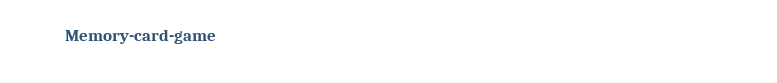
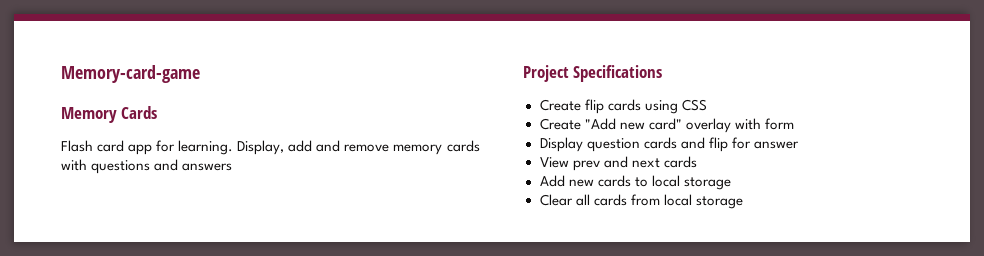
+ Memory Cards
+ Flash card app for learning. Display, add and remove memory cards with questions and answers
+ Project Specifications
+ Create flip cards using CSS
+ Create "Add new card" overlay with form
+ Display question cards and flip for answer
+ View prev and next cards
+ Add new cards to local storage
+ Clear all cards from local storage

